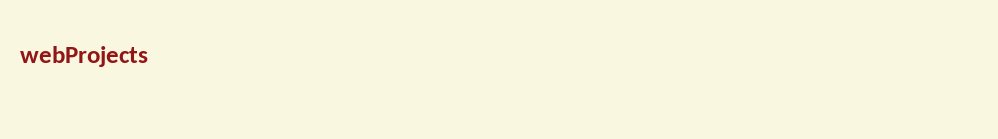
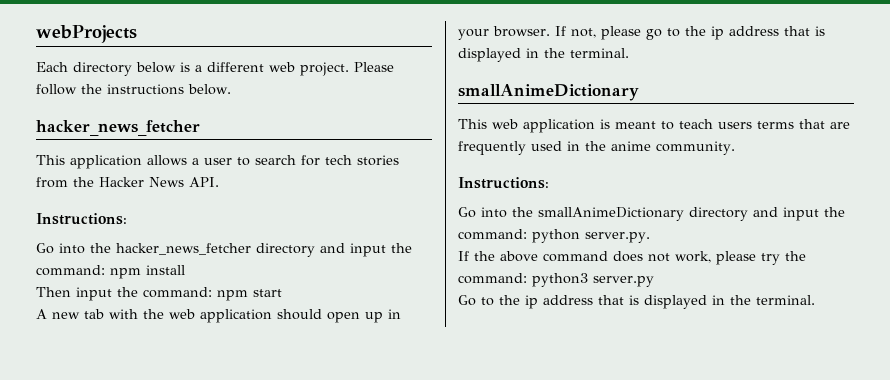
+ Each directory below is a different web project. Please follow the instructions below.
+ hacker_news_fetcher
+ This application allows a user to search for tech stories from the Hacker News API.
+ Instructions:
+ Go into the hacker_news_fetcher directory and input the command: npm install
+ Then input the command: npm start
+ A new tab with the web application should open up in your browser. If not, please go to the ip address that is displayed in the terminal.
+ smallAnimeDictionary
+ This web application is meant to teach users terms that are frequently used in the anime community.
+ Instructions:
+ Go into the smallAnimeDictionary directory and input the command: python server.py.
+ If the above command does not work, please try the command: python3 server.py
+ Go to the ip address that is displayed in the terminal.

